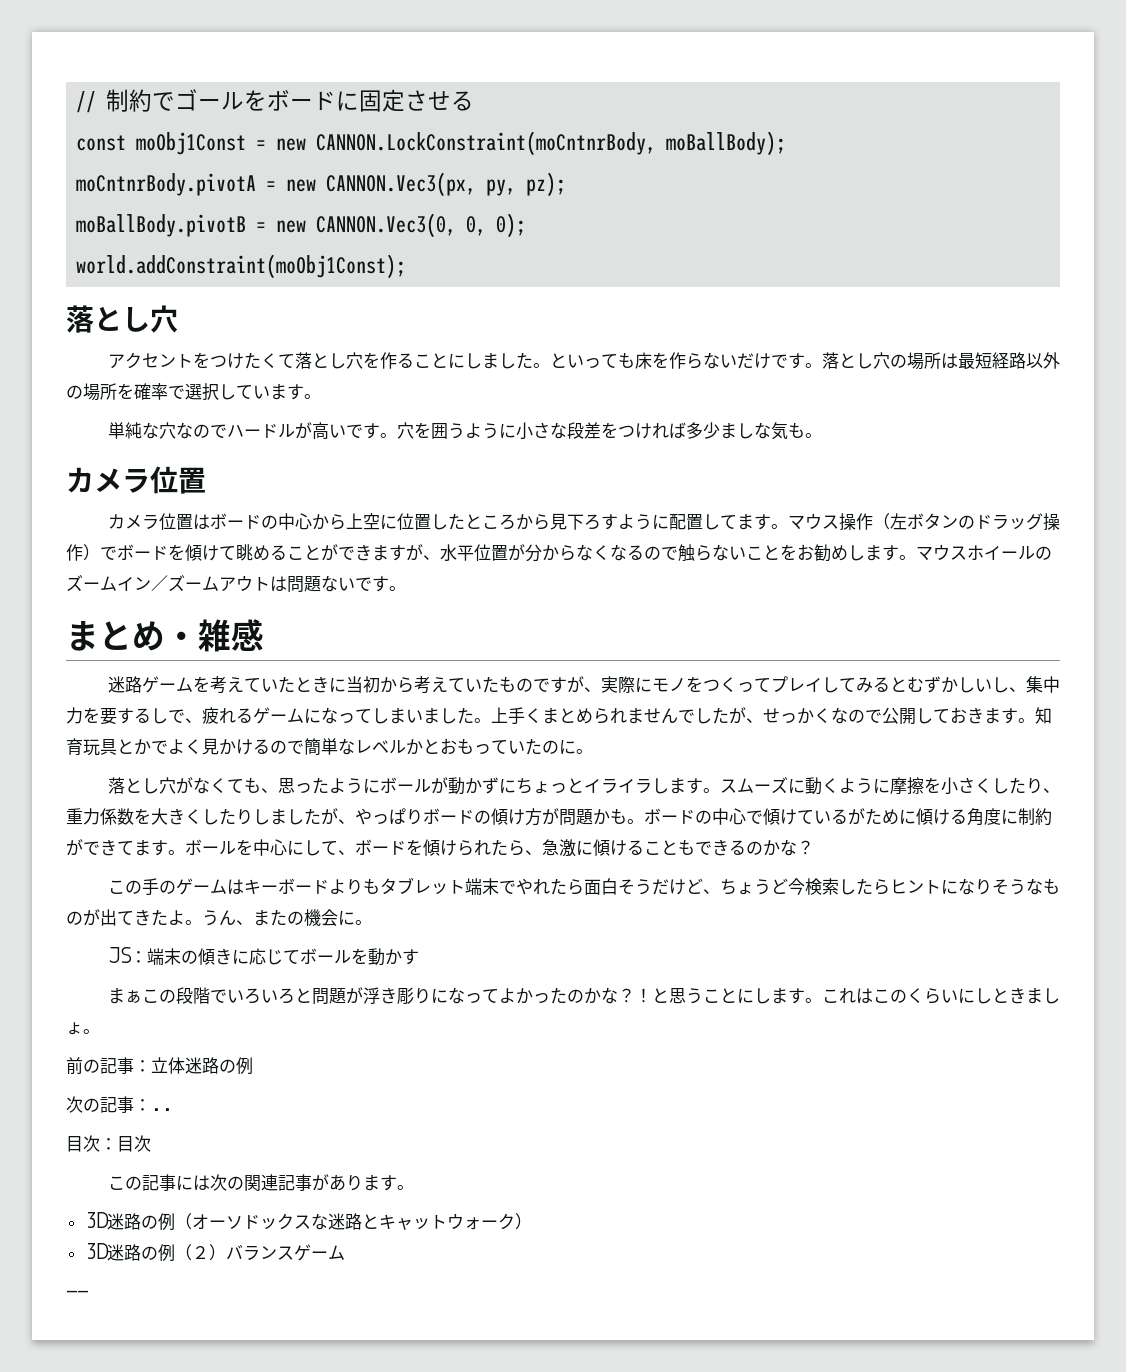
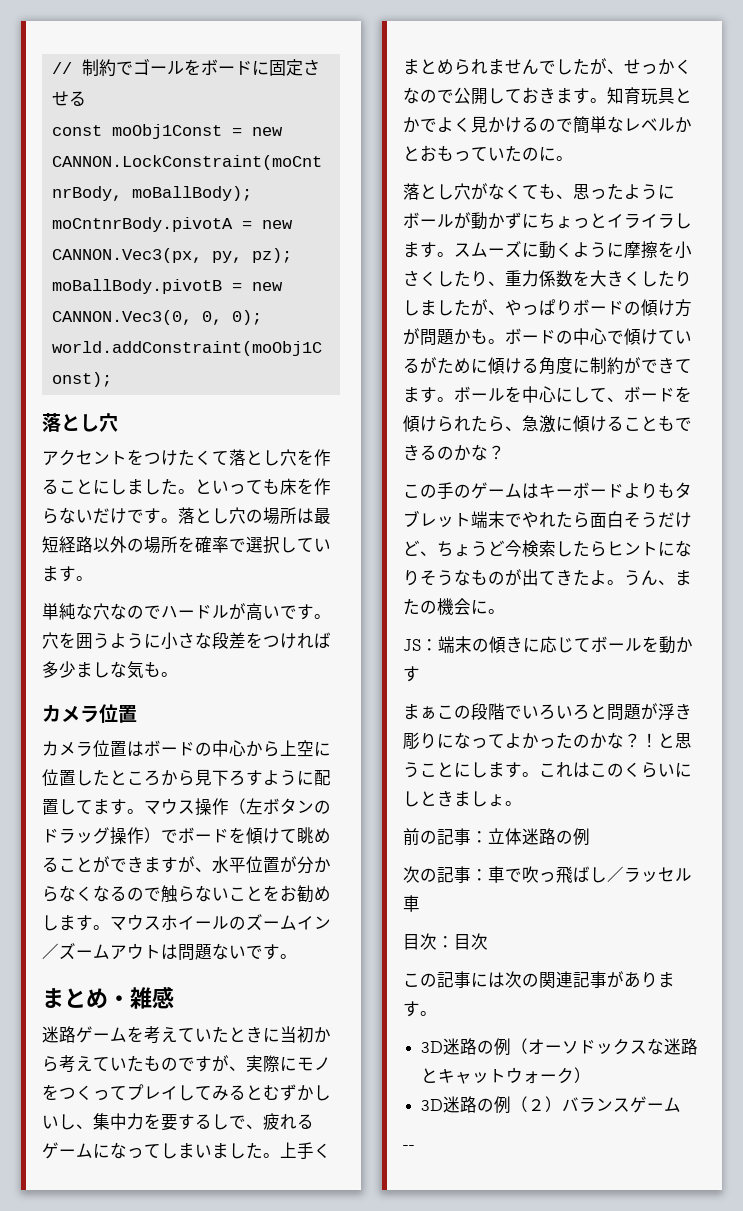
- 次の記事：..
+ 次の記事：車で吹っ飛ばし／ラッセル車

